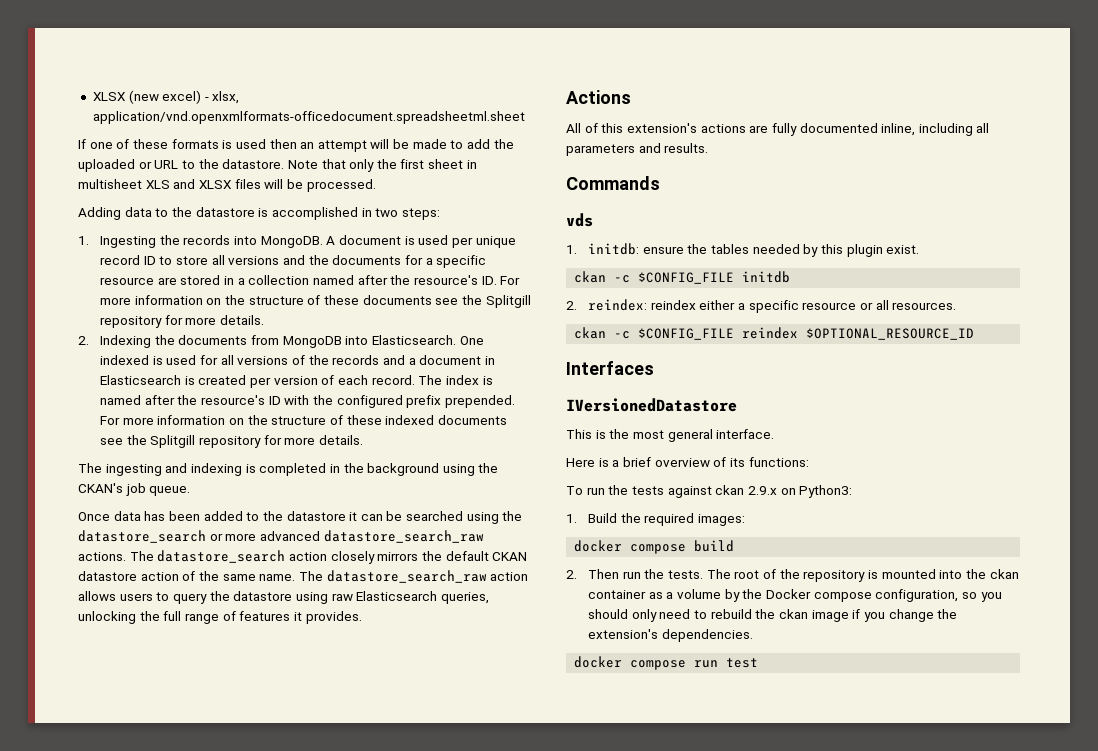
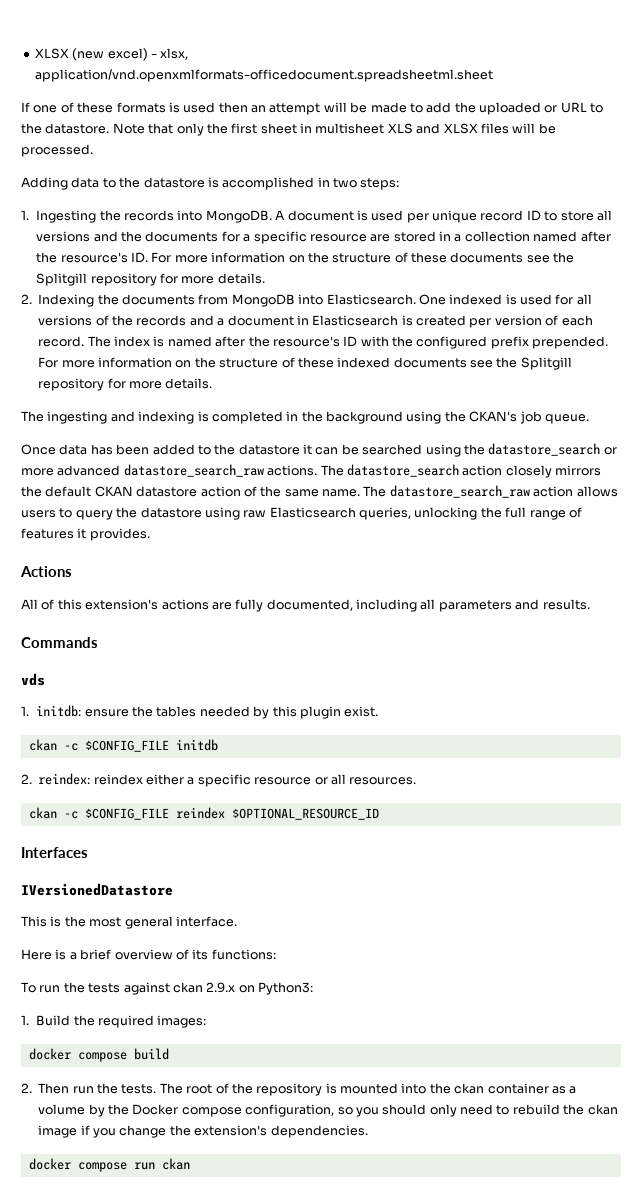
- All of this extension's actions are fully documented inline, including all parameters and results.
+ All of this extension's actions are fully documented, including all parameters and results.
- docker compose run test
+ docker compose run ckan

